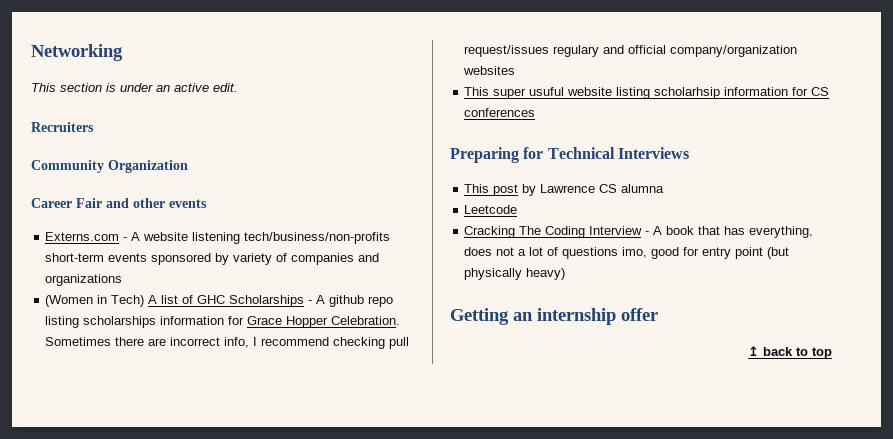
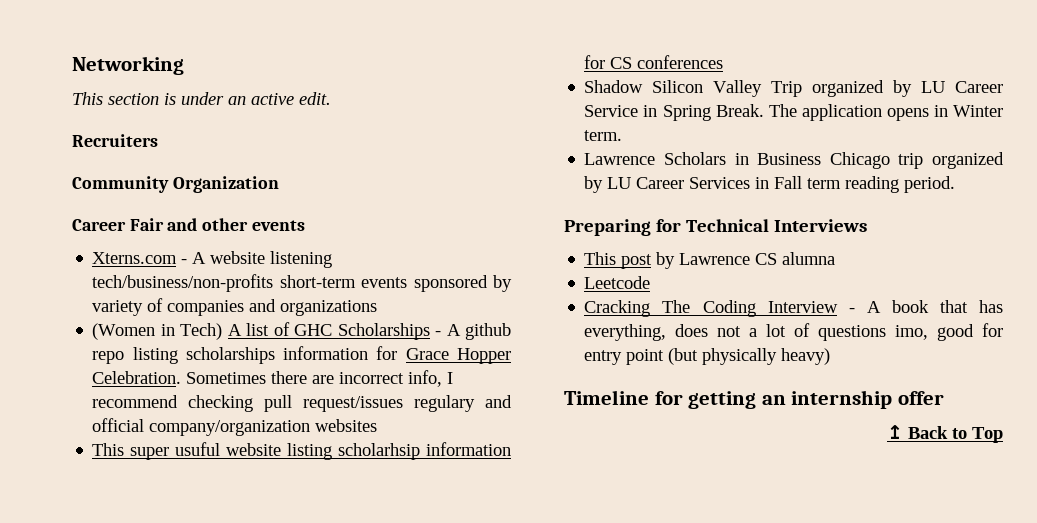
- Externs.com - A website listening tech/business/non-profits short-term events sponsored by variety of companies and organizations
+ Xterns.com - A website listening tech/business/non-profits short-term events sponsored by variety of companies and organizations
+ Shadow Silicon Valley Trip organized by LU Career Service in Spring Break. The application opens in Winter term.
+ Lawrence Scholars in Business Chicago trip organized by LU Career Services in Fall term reading period.
- Getting an internship offer
+ Timeline for getting an internship offer
- ↥ back to top
+ ↥ Back to Top

